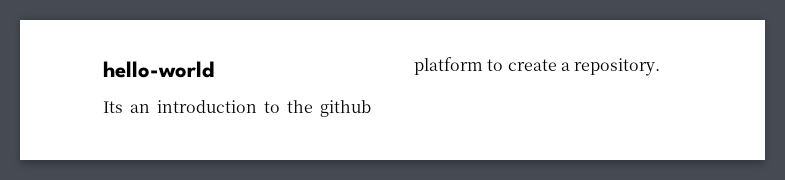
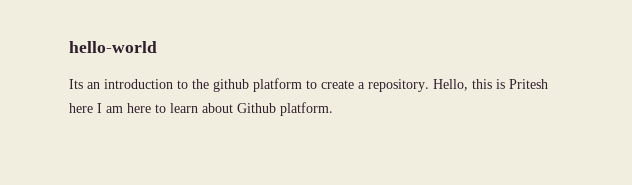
+ Hello, this is Pritesh here I am here to learn about Github platform.

